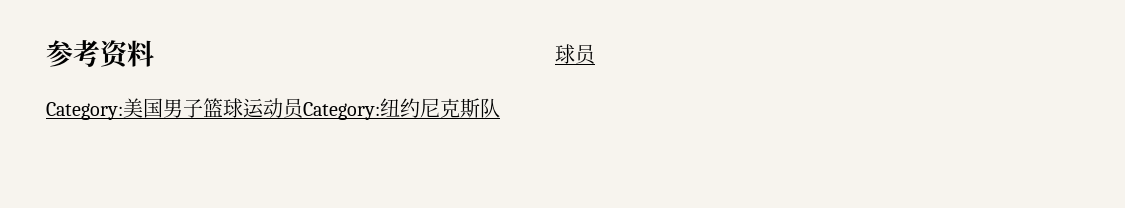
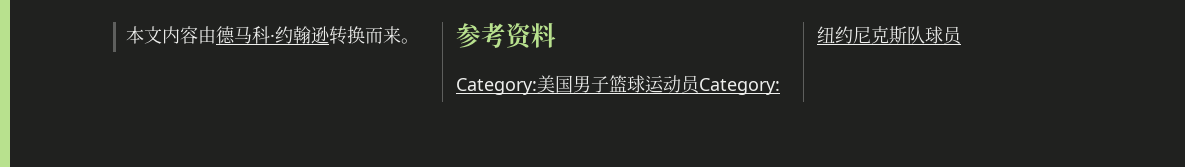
+ 本文内容由德马科·约翰逊转换而来。

